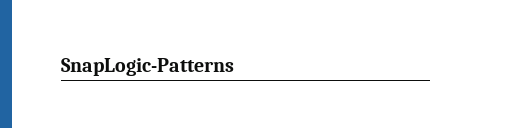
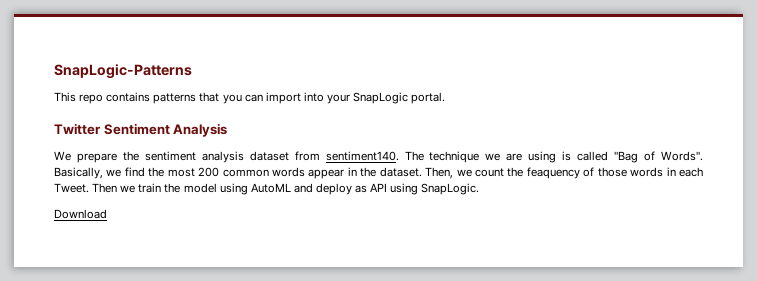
+ This repo contains patterns that you can import into your SnapLogic portal.
+ Twitter Sentiment Analysis
+ We prepare the sentiment analysis dataset from sentiment140. The technique we are using is called "Bag of Words". Basically, we find the most 200 common words appear in the dataset. Then, we count the feaquency of those words in each Tweet. Then we train the model using AutoML and deploy as API using SnapLogic.
+ Download

